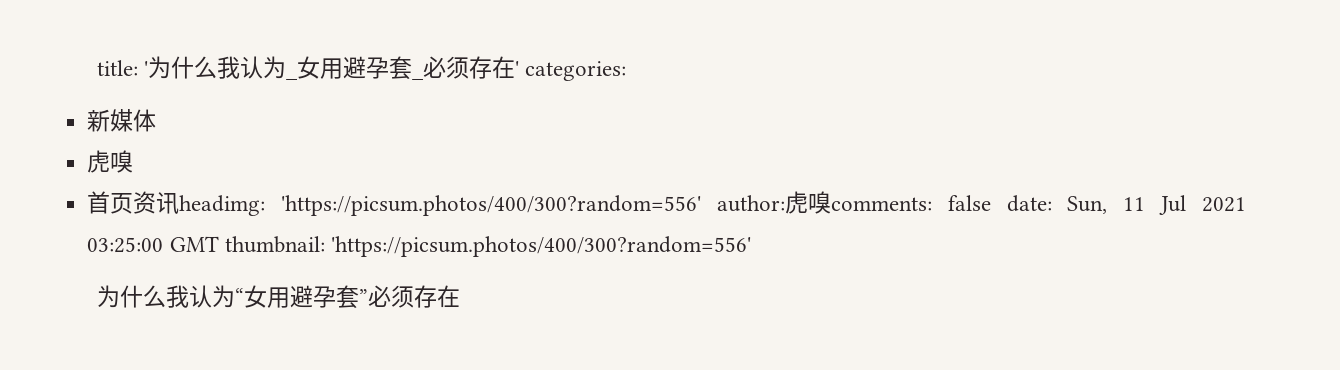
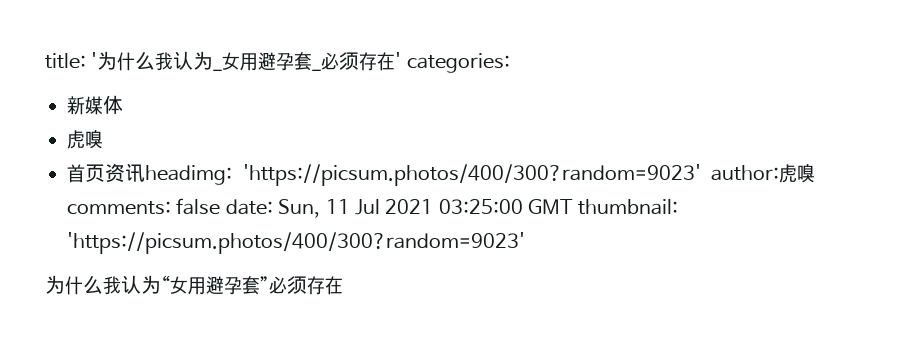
- 首页资讯headimg: 'https://picsum.photos/400/300?random=556' author:虎嗅comments: false date: Sun, 11 Jul 2021 03:25:00 GMT thumbnail: 'https://picsum.photos/400/300?random=556'
+ 首页资讯headimg: 'https://picsum.photos/400/300?random=9023' author:虎嗅comments: false date: Sun, 11 Jul 2021 03:25:00 GMT thumbnail: 'https://picsum.photos/400/300?random=9023'

